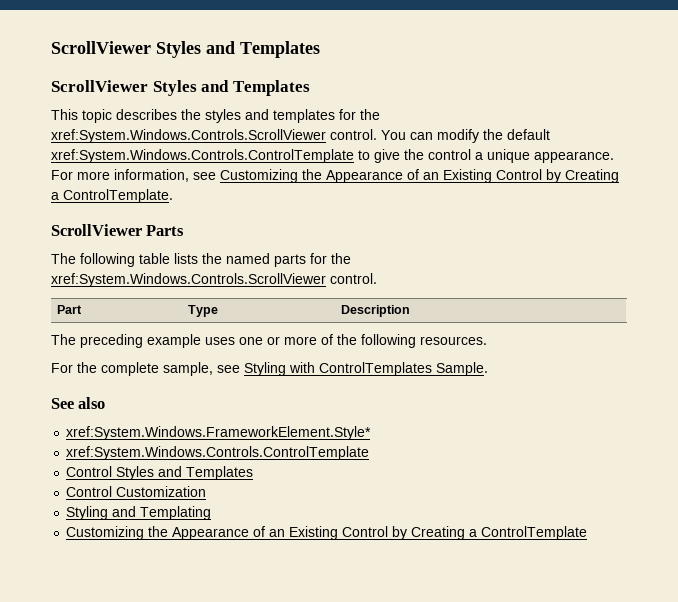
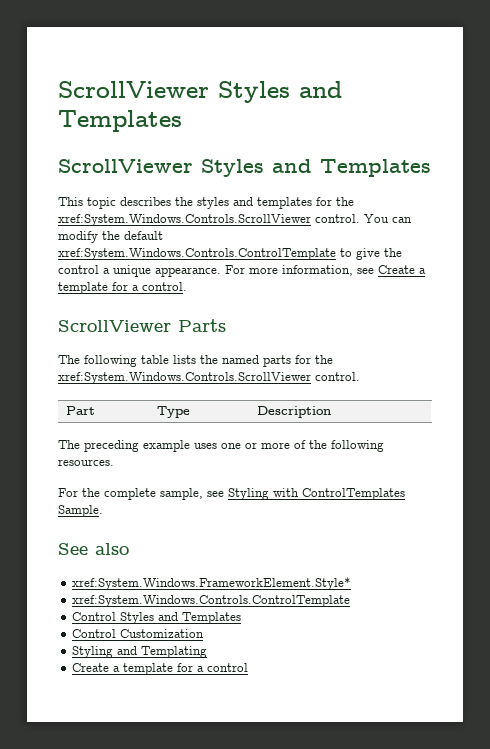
- For more information, see Customizing the Appearance of an Existing Control by Creating a ControlTemplate.
+ For more information, see Create a template for a control.
- Customizing the Appearance of an Existing Control by Creating a ControlTemplate
+ Create a template for a control

